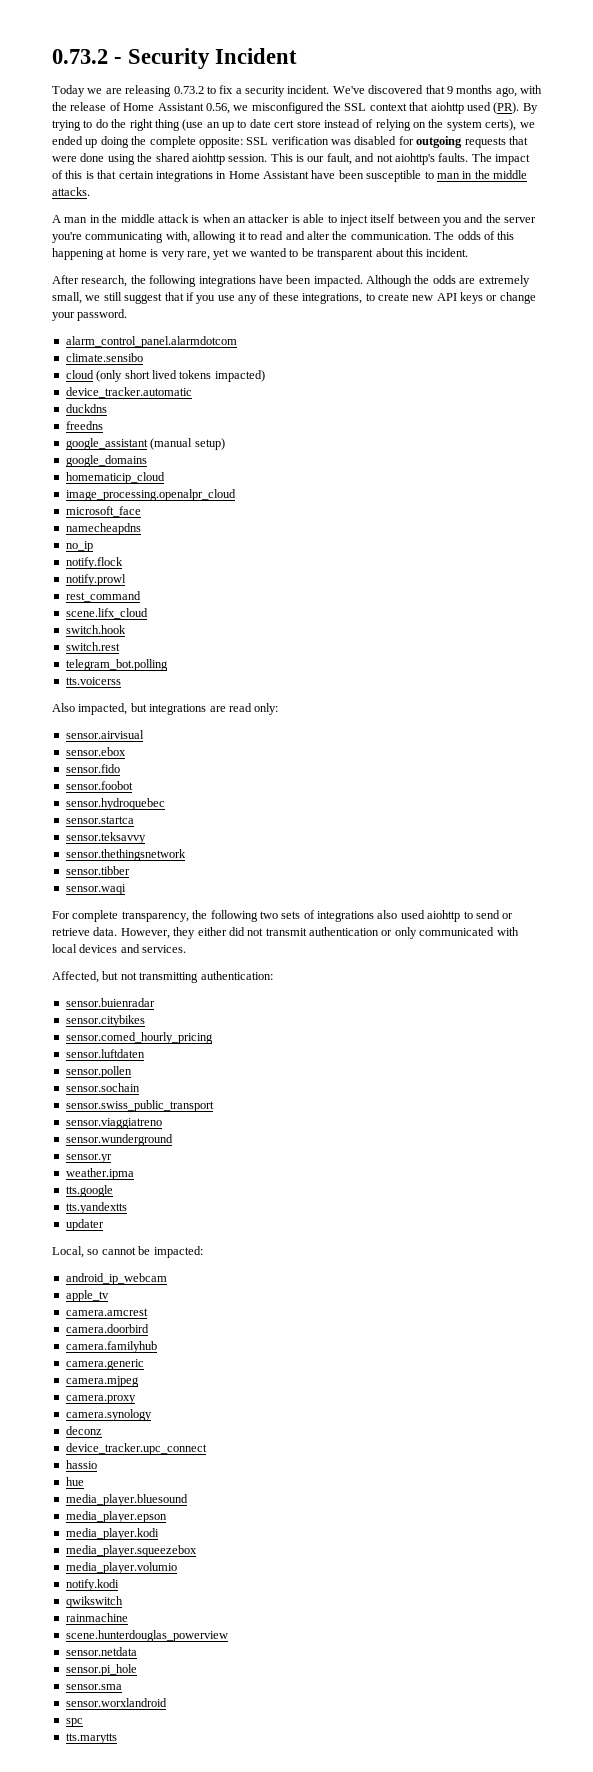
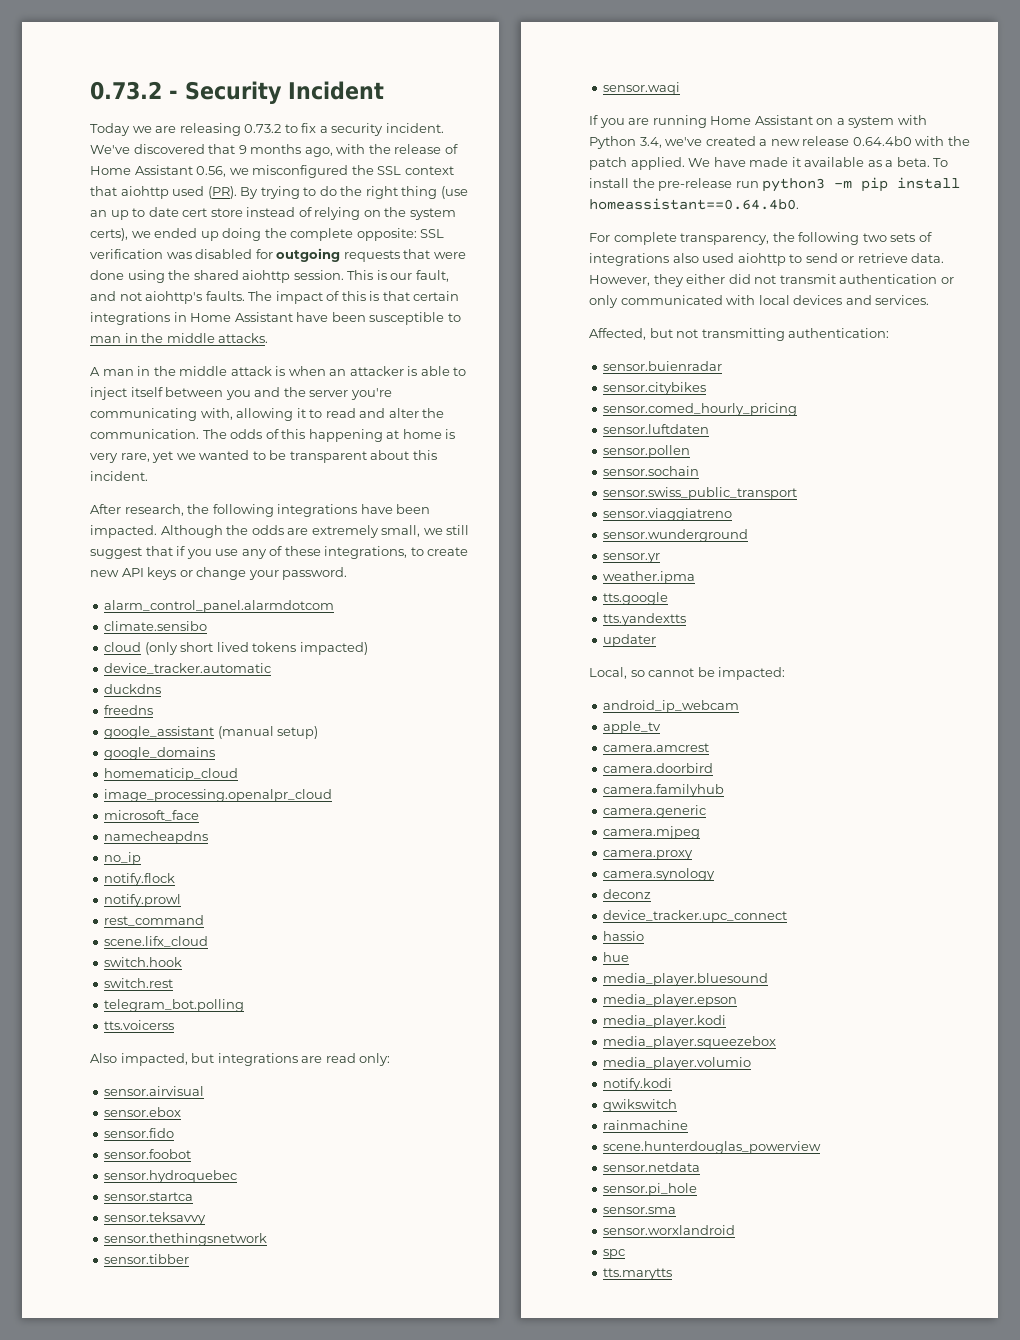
+ If you are running Home Assistant on a system with Python 3.4, we've created a new release 0.64.4b0 with the patch applied. We have made it available as a beta. To install the pre-release run python3 -m pip install homeassistant==0.64.4b0.

